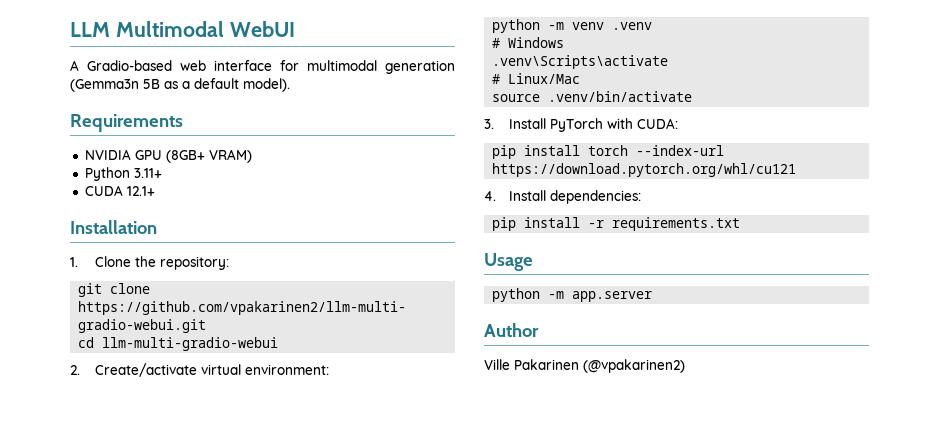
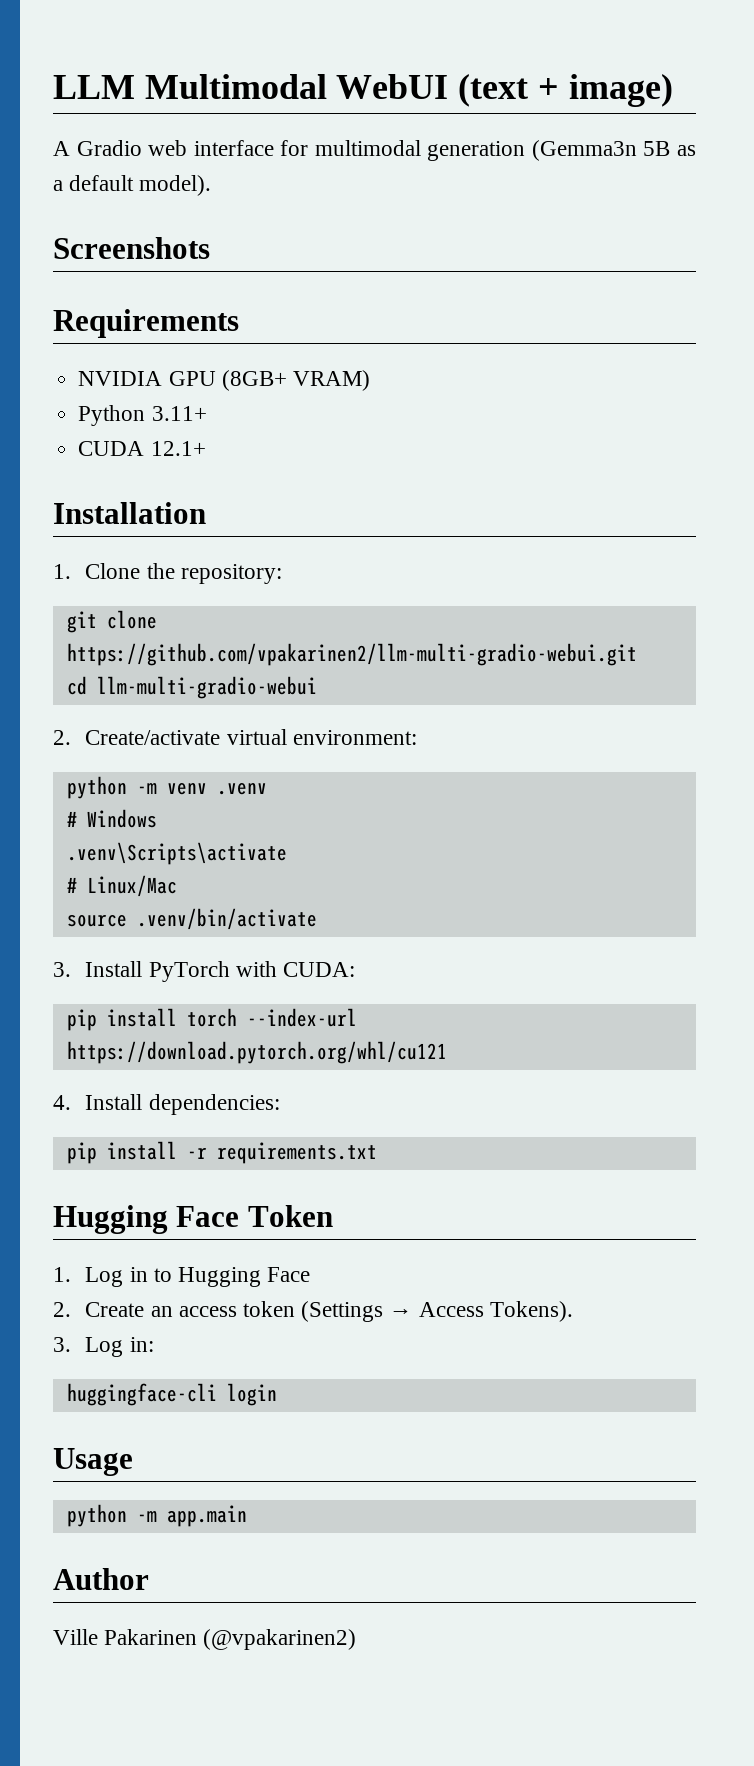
- LLM Multimodal WebUI
+ LLM Multimodal WebUI (text + image)
- A Gradio-based web interface for multimodal generation (Gemma3n 5B as a default model).
+ A Gradio web interface for multimodal generation (Gemma3n 5B as a default model).
+ Screenshots
+ Hugging Face Token
+ 1. Log in to Hugging Face
+ 2. Create an access token (Settings → Access Tokens).
+ 3. Log in:
+ huggingface-cli login
- python -m app.server
+ python -m app.main

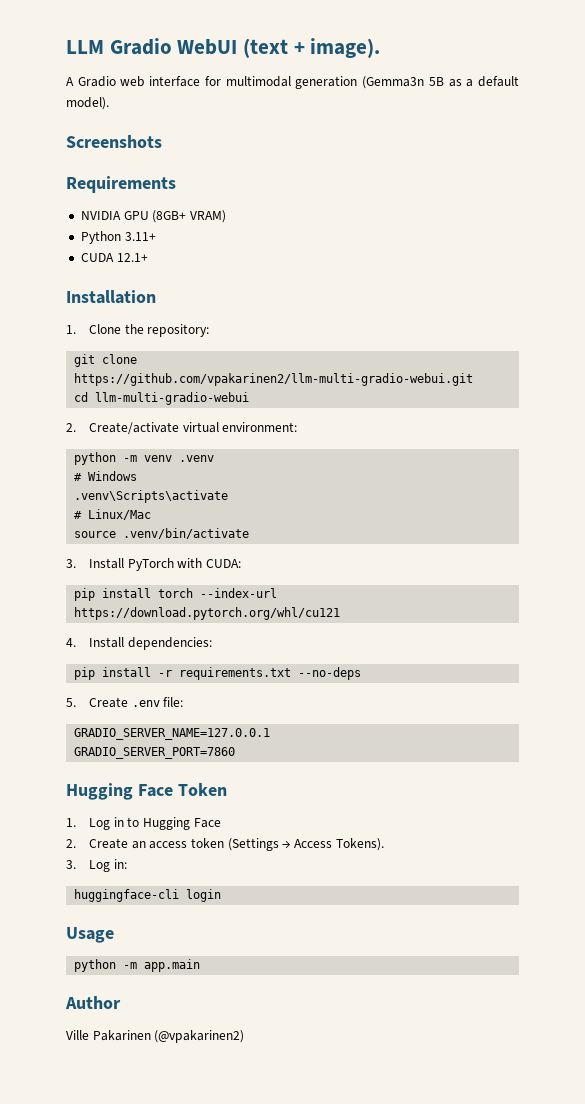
- LLM Multimodal WebUI (text + image)
+ LLM Gradio WebUI (text + image).
- pip install -r requirements.txt
+ pip install -r requirements.txt --no-deps
+ 5. Create .env file:
+ GRADIO_SERVER_NAME=127.0.0.1
+ GRADIO_SERVER_PORT=7860

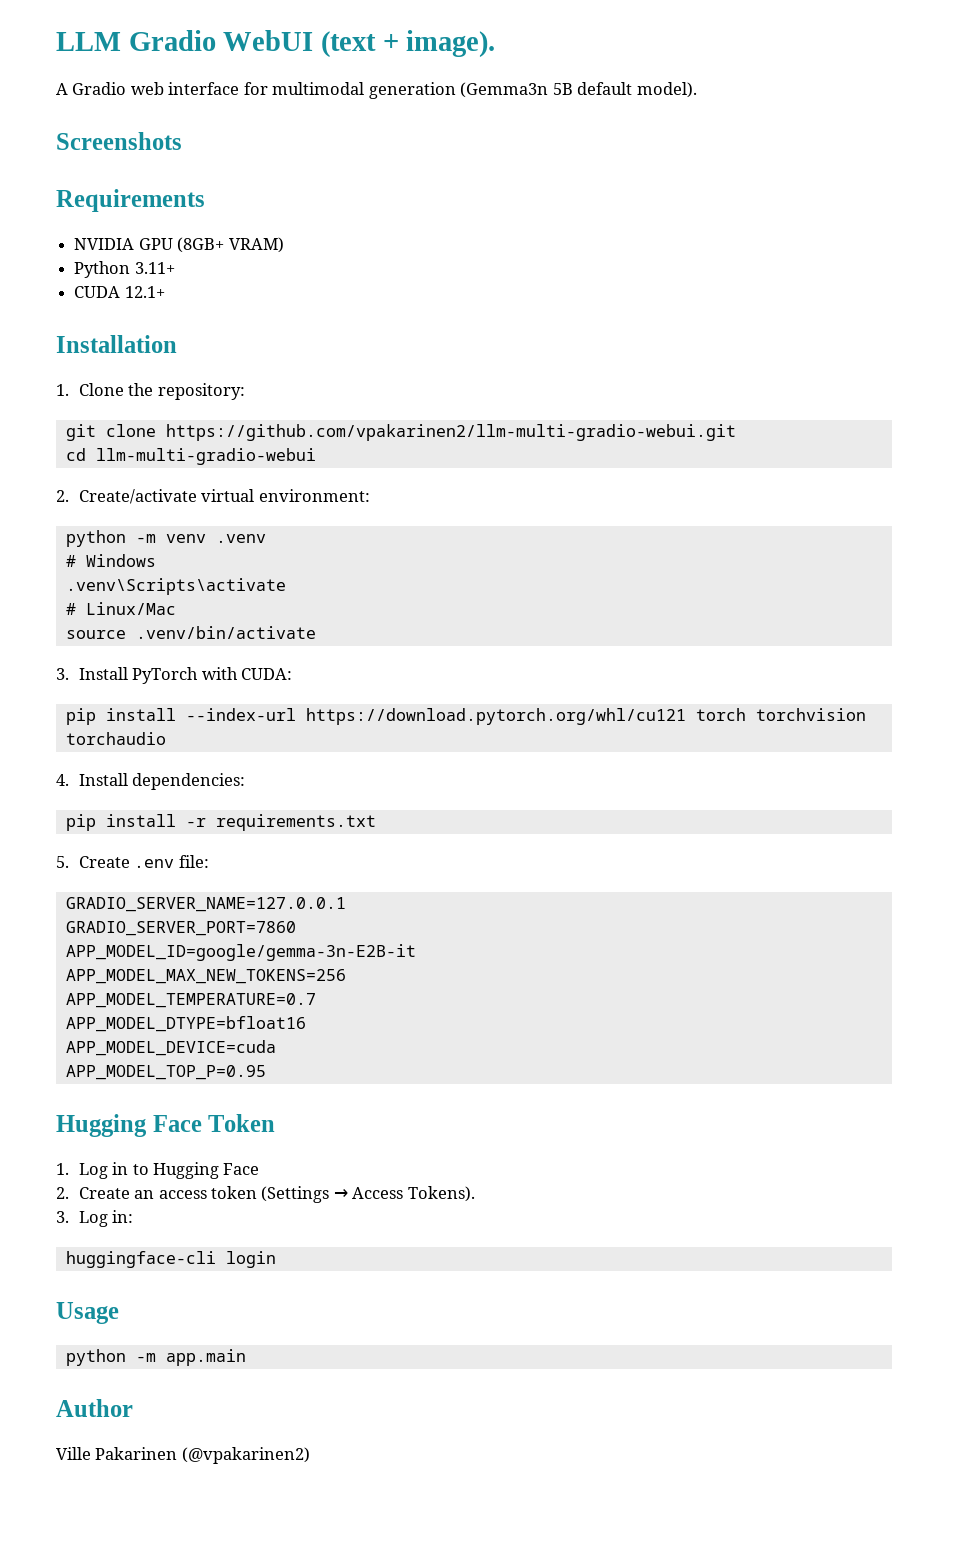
- A Gradio web interface for multimodal generation (Gemma3n 5B as a default model).
+ A Gradio web interface for multimodal generation (Gemma3n 5B default model).
- pip install torch --index-url https://download.pytorch.org/whl/cu121
+ pip install --index-url https://download.pytorch.org/whl/cu121 torch torchvision torchaudio
- pip install -r requirements.txt --no-deps
+ pip install -r requirements.txt
+ APP_MODEL_ID=google/gemma-3n-E2B-it
+ APP_MODEL_MAX_NEW_TOKENS=256
+ APP_MODEL_TEMPERATURE=0.7
+ APP_MODEL_DTYPE=bfloat16
+ APP_MODEL_DEVICE=cuda
+ APP_MODEL_TOP_P=0.95

